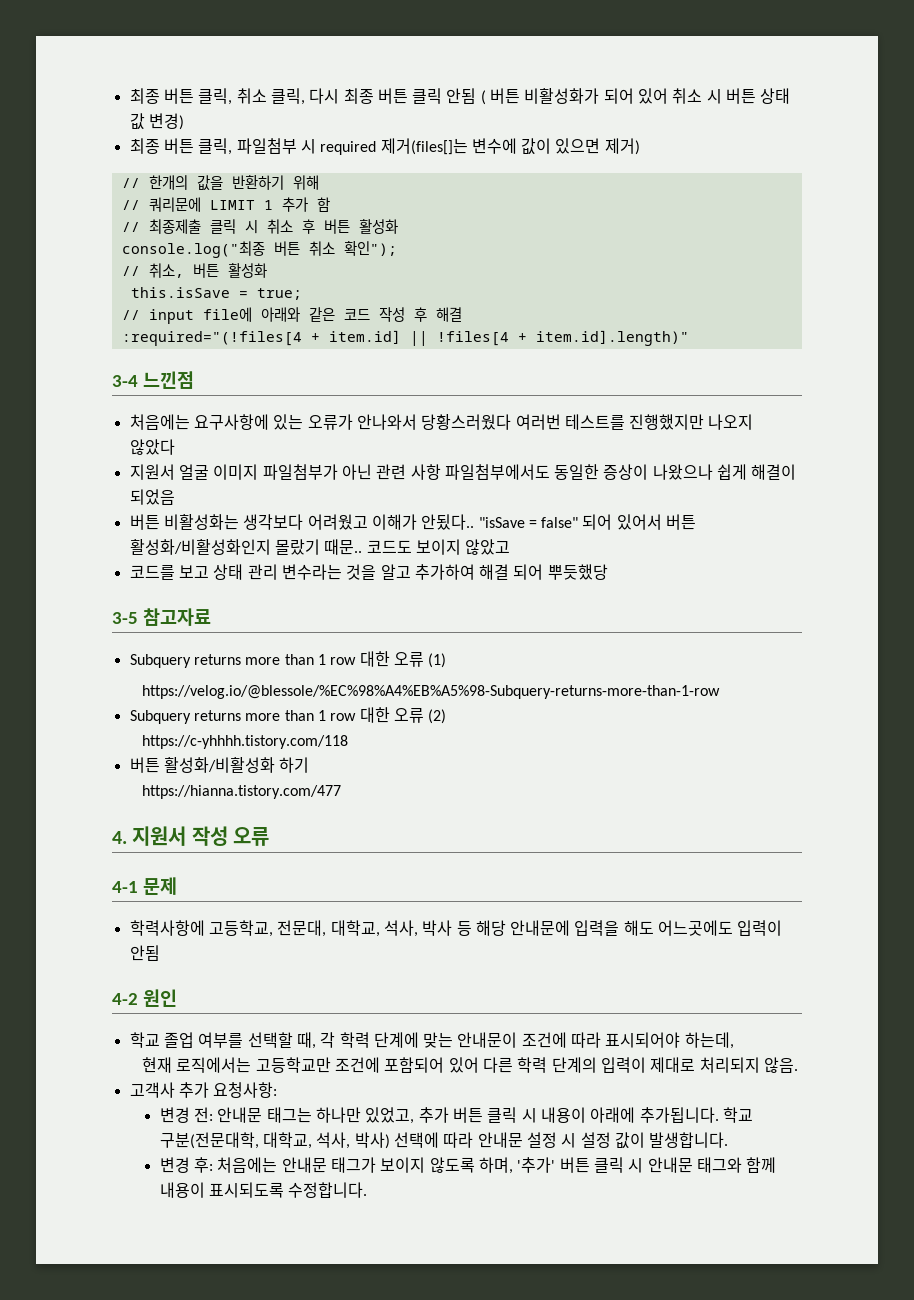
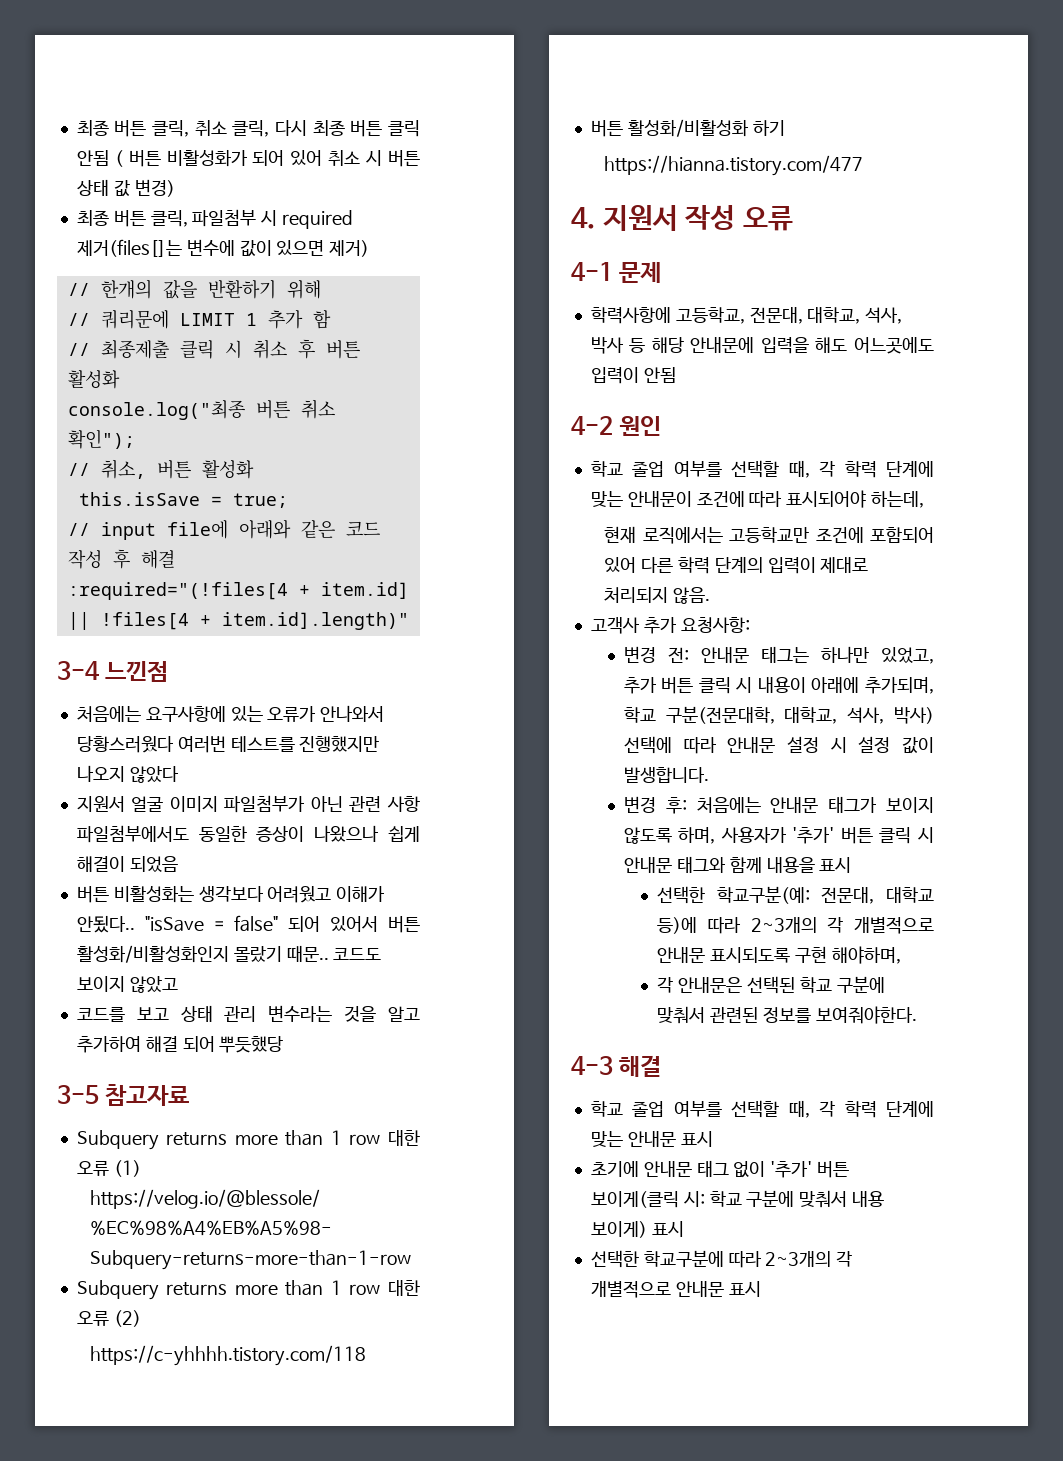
- 변경 전: 안내문 태그는 하나만 있었고, 추가 버튼 클릭 시 내용이 아래에 추가됩니다. 학교 구분(전문대학, 대학교, 석사, 박사) 선택에 따라 안내문 설정 시 설정 값이 발생합니다.
+ 변경 전: 안내문 태그는 하나만 있었고, 추가 버튼 클릭 시 내용이 아래에 추가되며, 학교 구분(전문대학, 대학교, 석사, 박사) 선택에 따라 안내문 설정 시 설정 값이 발생합니다.
- 변경 후: 처음에는 안내문 태그가 보이지 않도록 하며, '추가' 버튼 클릭 시 안내문 태그와 함께 내용이 표시되도록 수정합니다.
+ 변경 후: 처음에는 안내문 태그가 보이지 않도록 하며, 사용자가 '추가' 버튼 클릭 시 안내문 태그와 함께 내용을 표시
+ 선택한 학교구분(예: 전문대, 대학교 등)에 따라 2~3개의 각 개별적으로 안내문 표시되도록 구현 해야하며,
+ 각 안내문은 선택된 학교 구분에 맞춰서 관련된 정보를 보여줘야한다.
+ 4-3 해결
+ 학교 졸업 여부를 선택할 때, 각 학력 단계에 맞는 안내문 표시
+ 초기에 안내문 태그 없이 '추가' 버튼 보이게(클릭 시: 학교 구분에 맞춰서 내용 보이게) 표시
+ 선택한 학교구분에 따라 2~3개의 각 개별적으로 안내문 표시

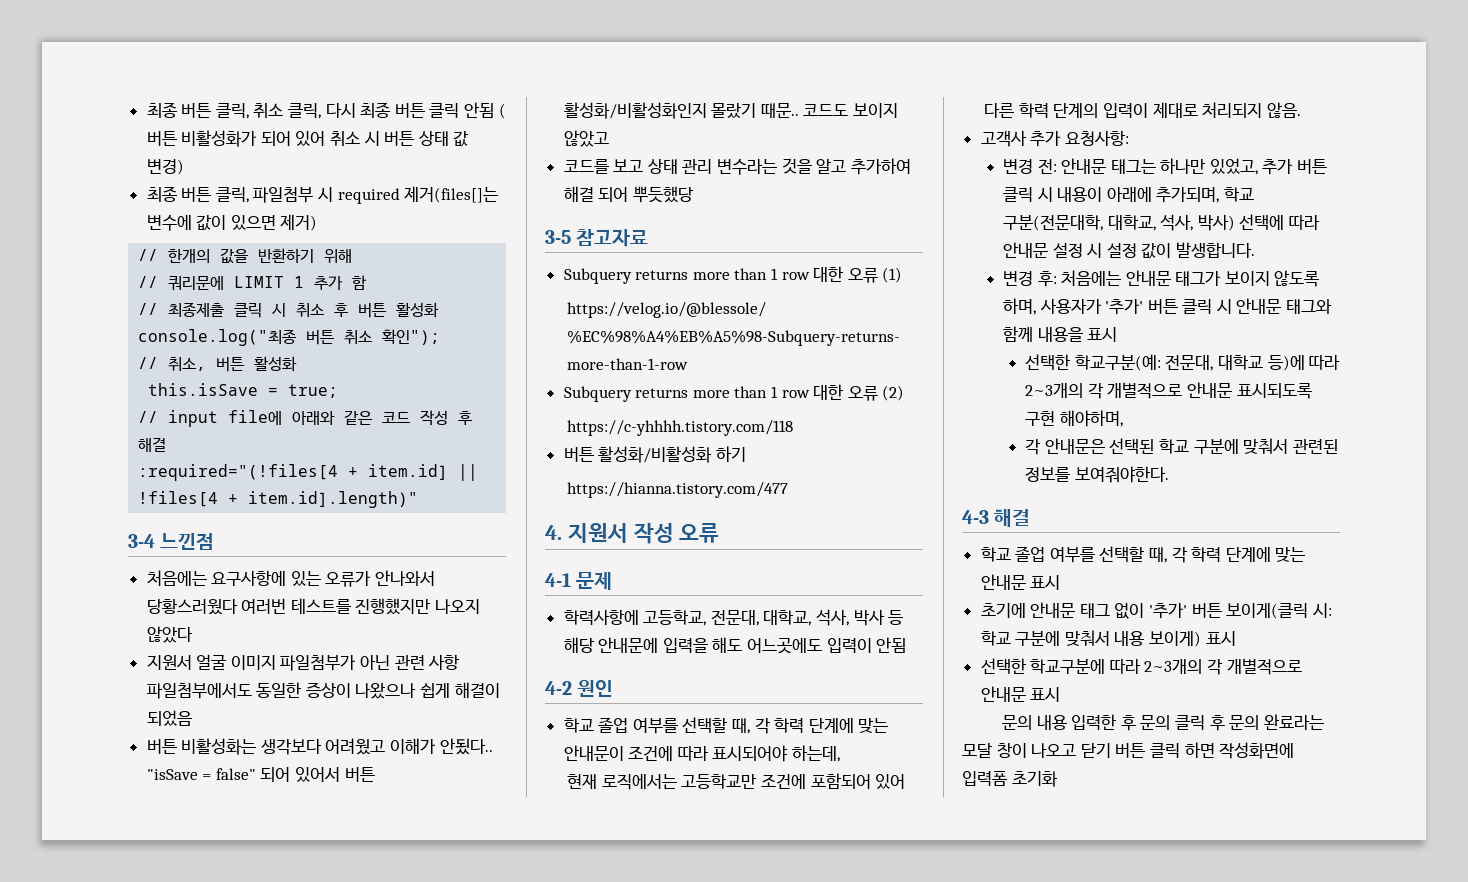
+ 문의 내용 입력한 후 문의 클릭 후 문의 완료라는 모달 창이 나오고 닫기 버튼 클릭 하면 작성화면에 입력폼 초기화

